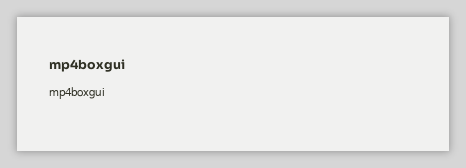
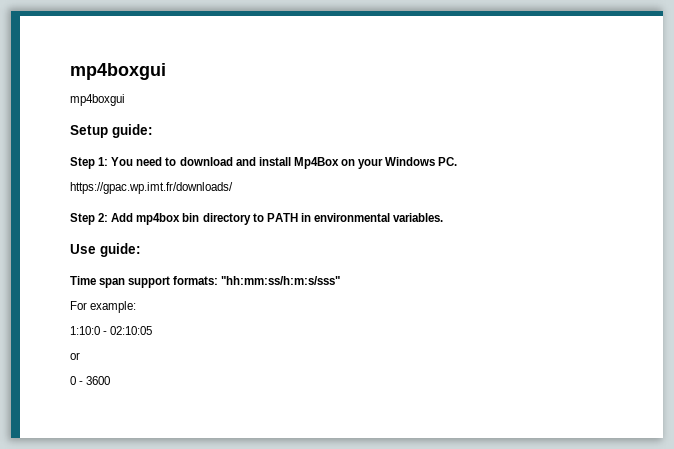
+ Setup guide:
+ Step 1: You need to download and install Mp4Box on your Windows PC.
+ https://gpac.wp.imt.fr/downloads/
+ Step 2: Add mp4box bin directory to PATH in environmental variables.
+ Use guide:
+ Time span support formats: "hh:mm:ss/h:m:s/sss"
+ For example:
+ 1:10:0 - 02:10:05
+ or
+ 0 - 3600

